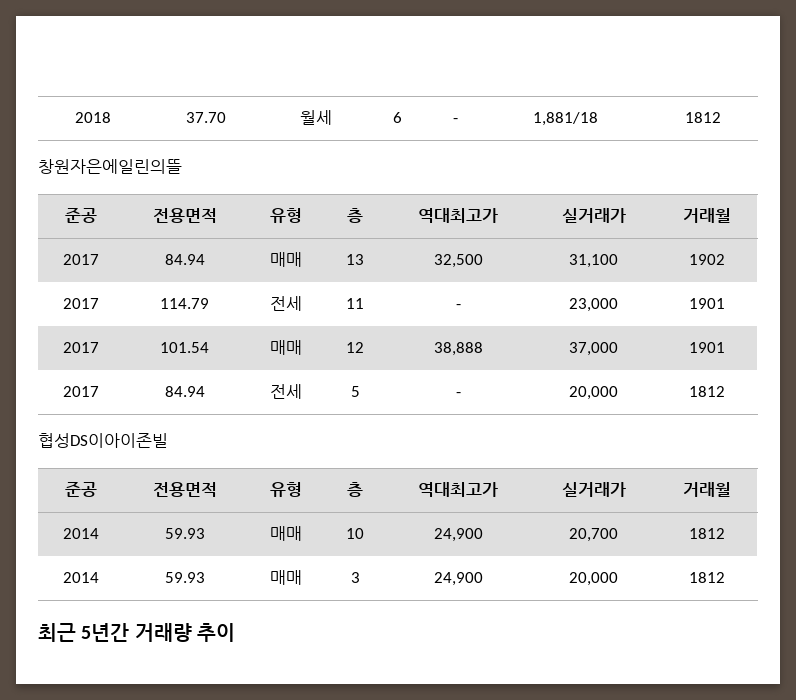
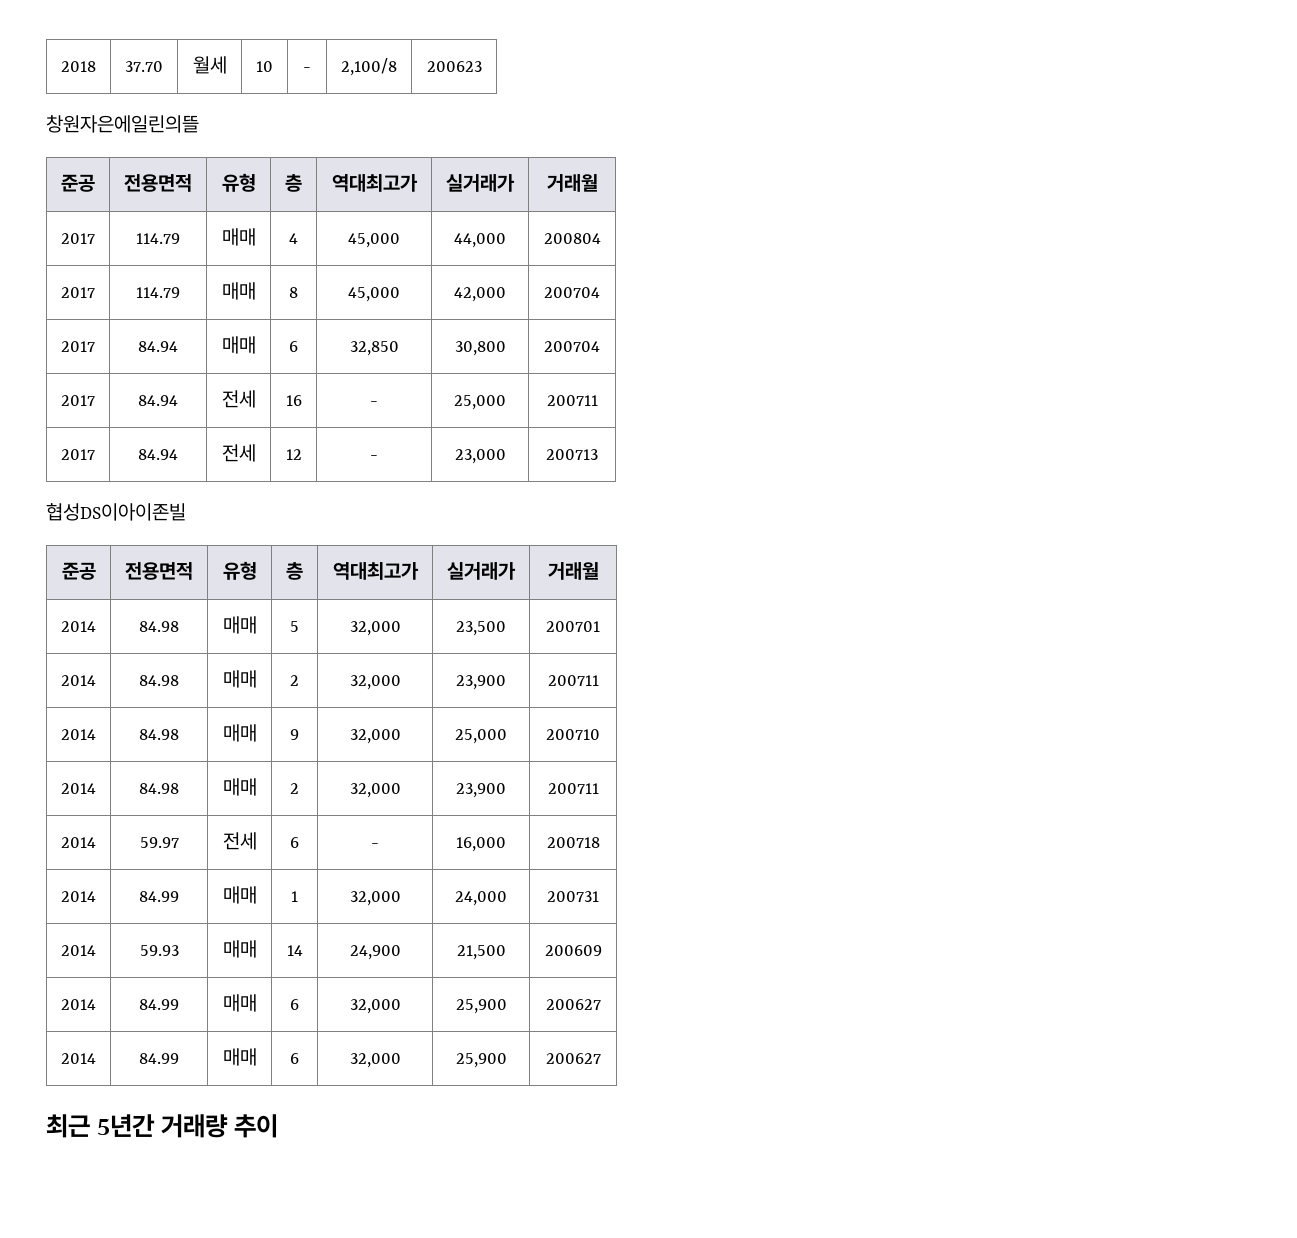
- 2018 | 37.70 | 월세 | 6 | - | 1,881/18 | 1812
+ 2018 | 37.70 | 월세 | 10 | - | 2,100/8 | 200623
- 2017 | 84.94 | 매매 | 13 | 32,500 | 31,100 | 1902
- 2017 | 114.79 | 전세 | 11 | - | 23,000 | 1901
- 2017 | 101.54 | 매매 | 12 | 38,888 | 37,000 | 1901
- 2017 | 84.94 | 전세 | 5 | - | 20,000 | 1812
+ 2017 | 114.79 | 매매 | 4 | 45,000 | 44,000 | 200804
+ 2017 | 114.79 | 매매 | 8 | 45,000 | 42,000 | 200704
+ 2017 | 84.94 | 매매 | 6 | 32,850 | 30,800 | 200704
+ 2017 | 84.94 | 전세 | 16 | - | 25,000 | 200711
+ 2017 | 84.94 | 전세 | 12 | - | 23,000 | 200713
- 2014 | 59.93 | 매매 | 10 | 24,900 | 20,700 | 1812
- 2014 | 59.93 | 매매 | 3 | 24,900 | 20,000 | 1812
+ 2014 | 84.98 | 매매 | 5 | 32,000 | 23,500 | 200701
+ 2014 | 84.98 | 매매 | 2 | 32,000 | 23,900 | 200711
+ 2014 | 84.98 | 매매 | 9 | 32,000 | 25,000 | 200710
+ 2014 | 84.98 | 매매 | 2 | 32,000 | 23,900 | 200711
+ 2014 | 59.97 | 전세 | 6 | - | 16,000 | 200718
+ 2014 | 84.99 | 매매 | 1 | 32,000 | 24,000 | 200731
+ 2014 | 59.93 | 매매 | 14 | 24,900 | 21,500 | 200609
+ 2014 | 84.99 | 매매 | 6 | 32,000 | 25,900 | 200627
+ 2014 | 84.99 | 매매 | 6 | 32,000 | 25,900 | 200627

